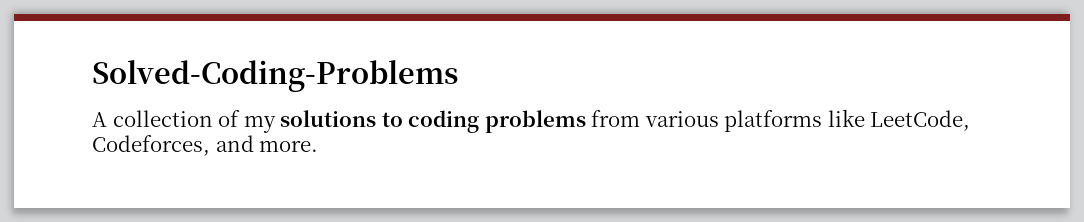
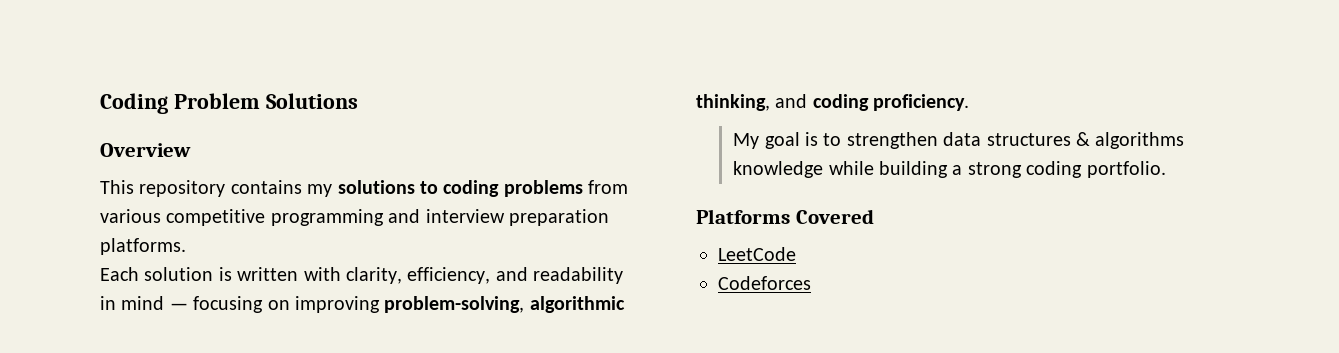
- Solved-Coding-Problems
- A collection of my solutions to coding problems from various platforms like LeetCode, Codeforces, and more.
+ Coding Problem Solutions
+ Overview
+ This repository contains my solutions to coding problems from various competitive programming and interview preparation platforms.
+ Each solution is written with clarity, efficiency, and readability in mind — focusing on improving problem-solving, algorithmic thinking, and coding proficiency.
+ My goal is to strengthen data structures & algorithms knowledge while building a strong coding portfolio.
+ Platforms Covered
+ LeetCode
+ Codeforces

